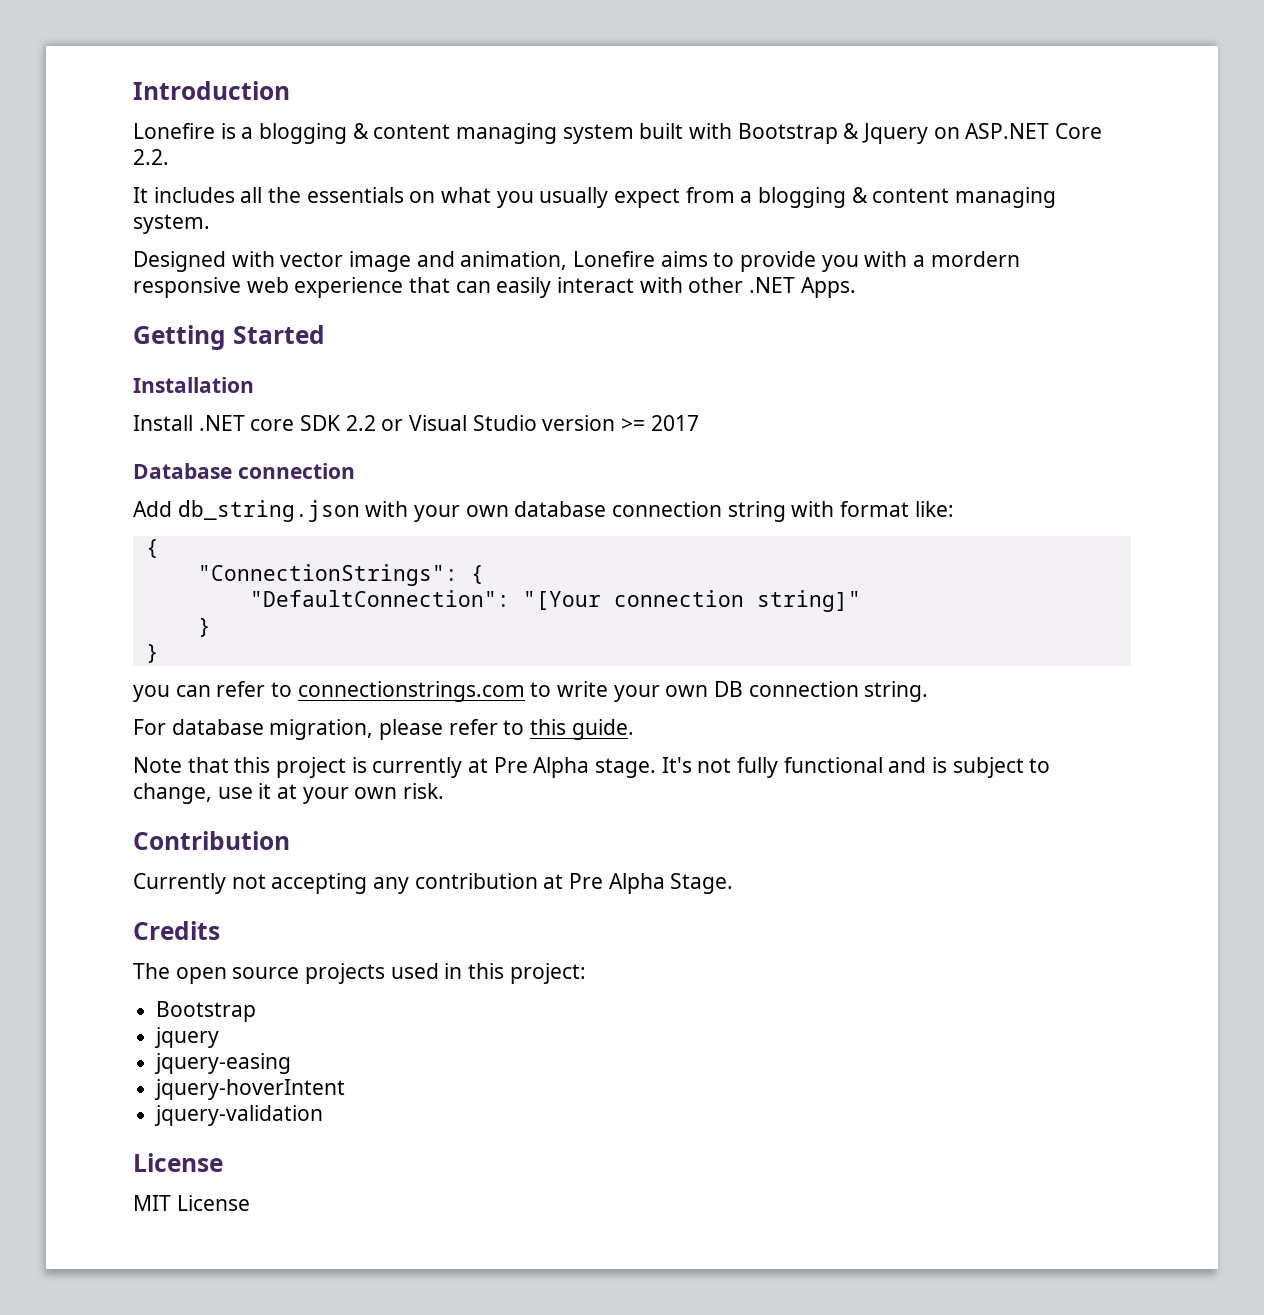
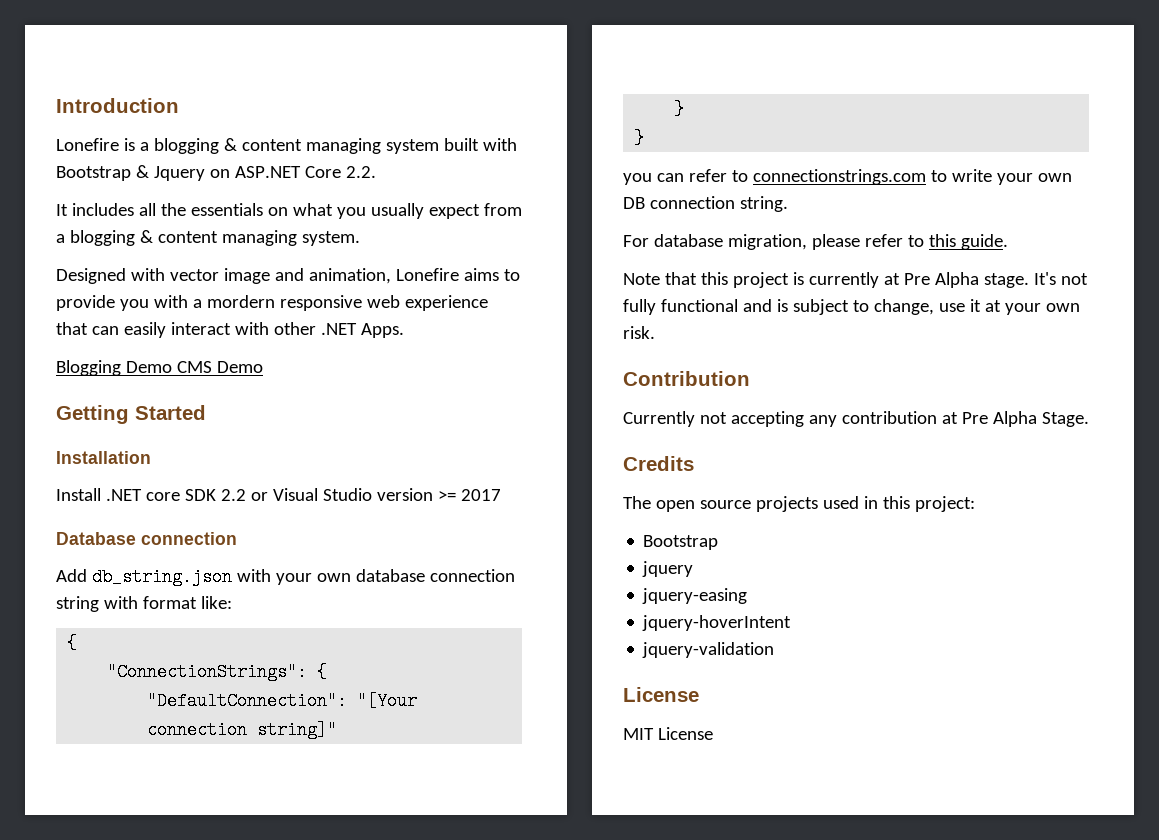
+ Blogging Demo CMS Demo

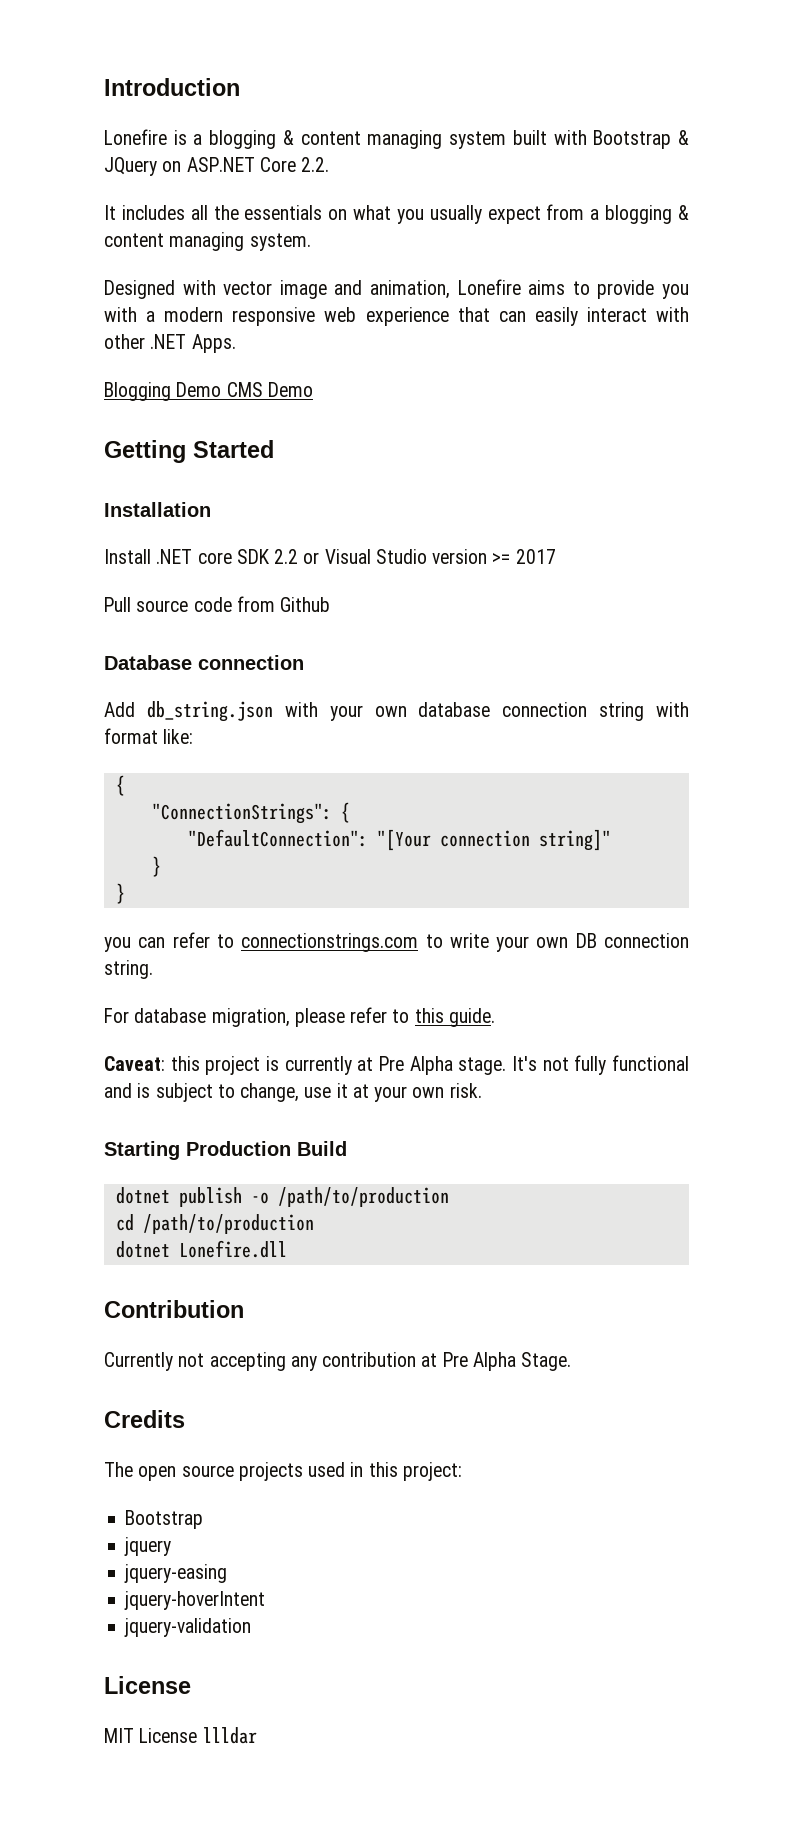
- Lonefire is a blogging & content managing system built with Bootstrap & Jquery on ASP.NET Core 2.2.
+ Lonefire is a blogging & content managing system built with Bootstrap & JQuery on ASP.NET Core 2.2.
- Designed with vector image and animation, Lonefire aims to provide you with a mordern responsive web experience that can easily interact with other .NET Apps.
+ Designed with vector image and animation, Lonefire aims to provide you with a modern responsive web experience that can easily interact with other .NET Apps.
+ Pull source code from Github
- Note that this project is currently at Pre Alpha stage.
+ Caveat: this project is currently at Pre Alpha stage.
+ Starting Production Build
+ dotnet publish -o /path/to/production
+ cd /path/to/production
+ dotnet Lonefire.dll
- MIT License
+ MIT License llldar

